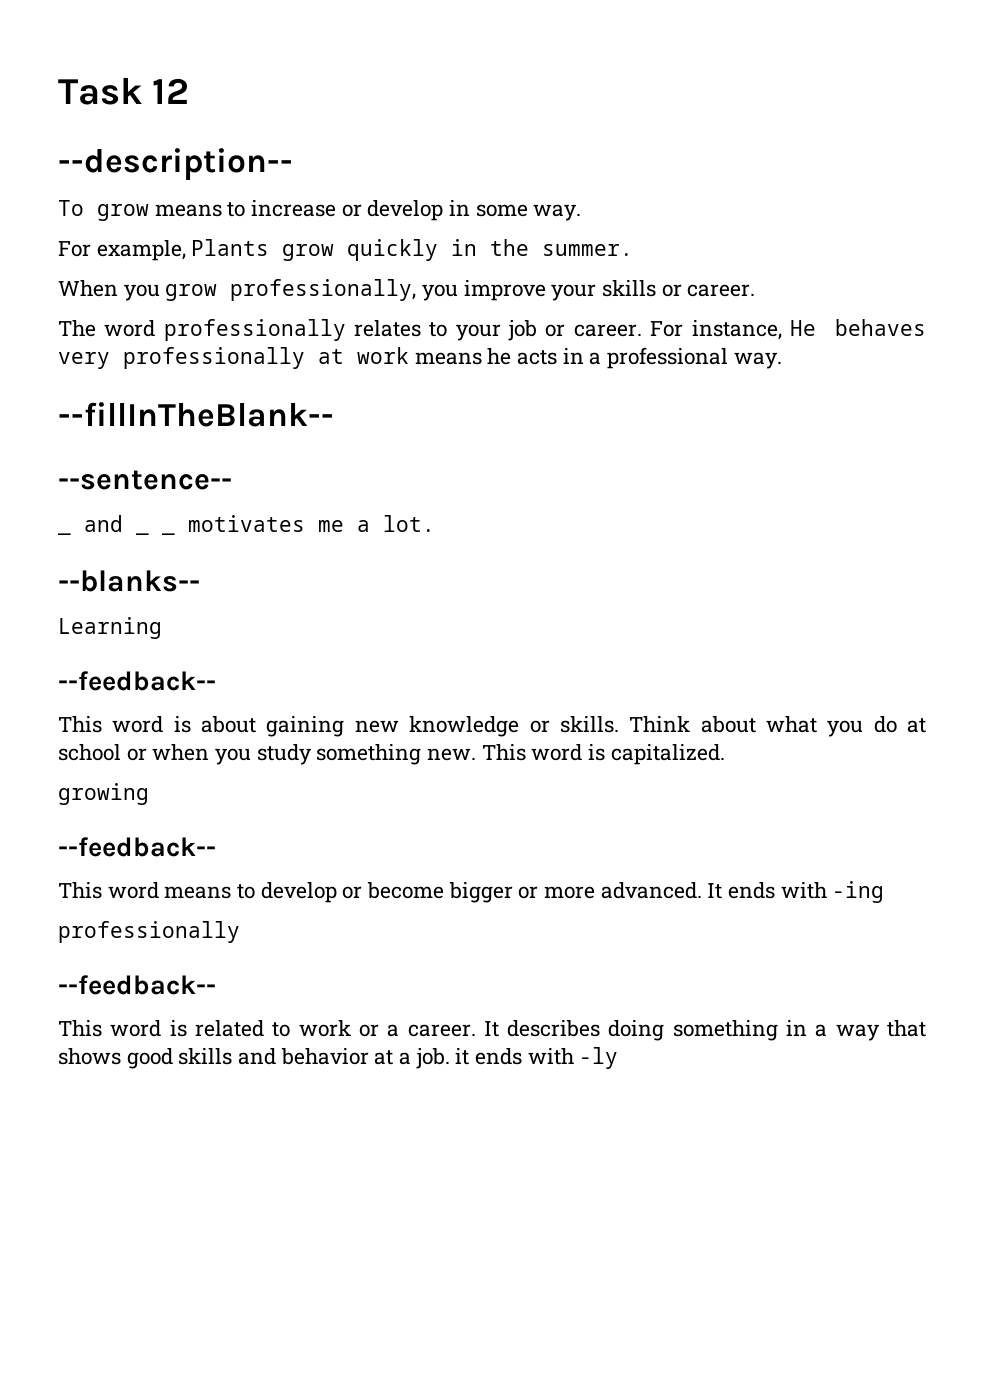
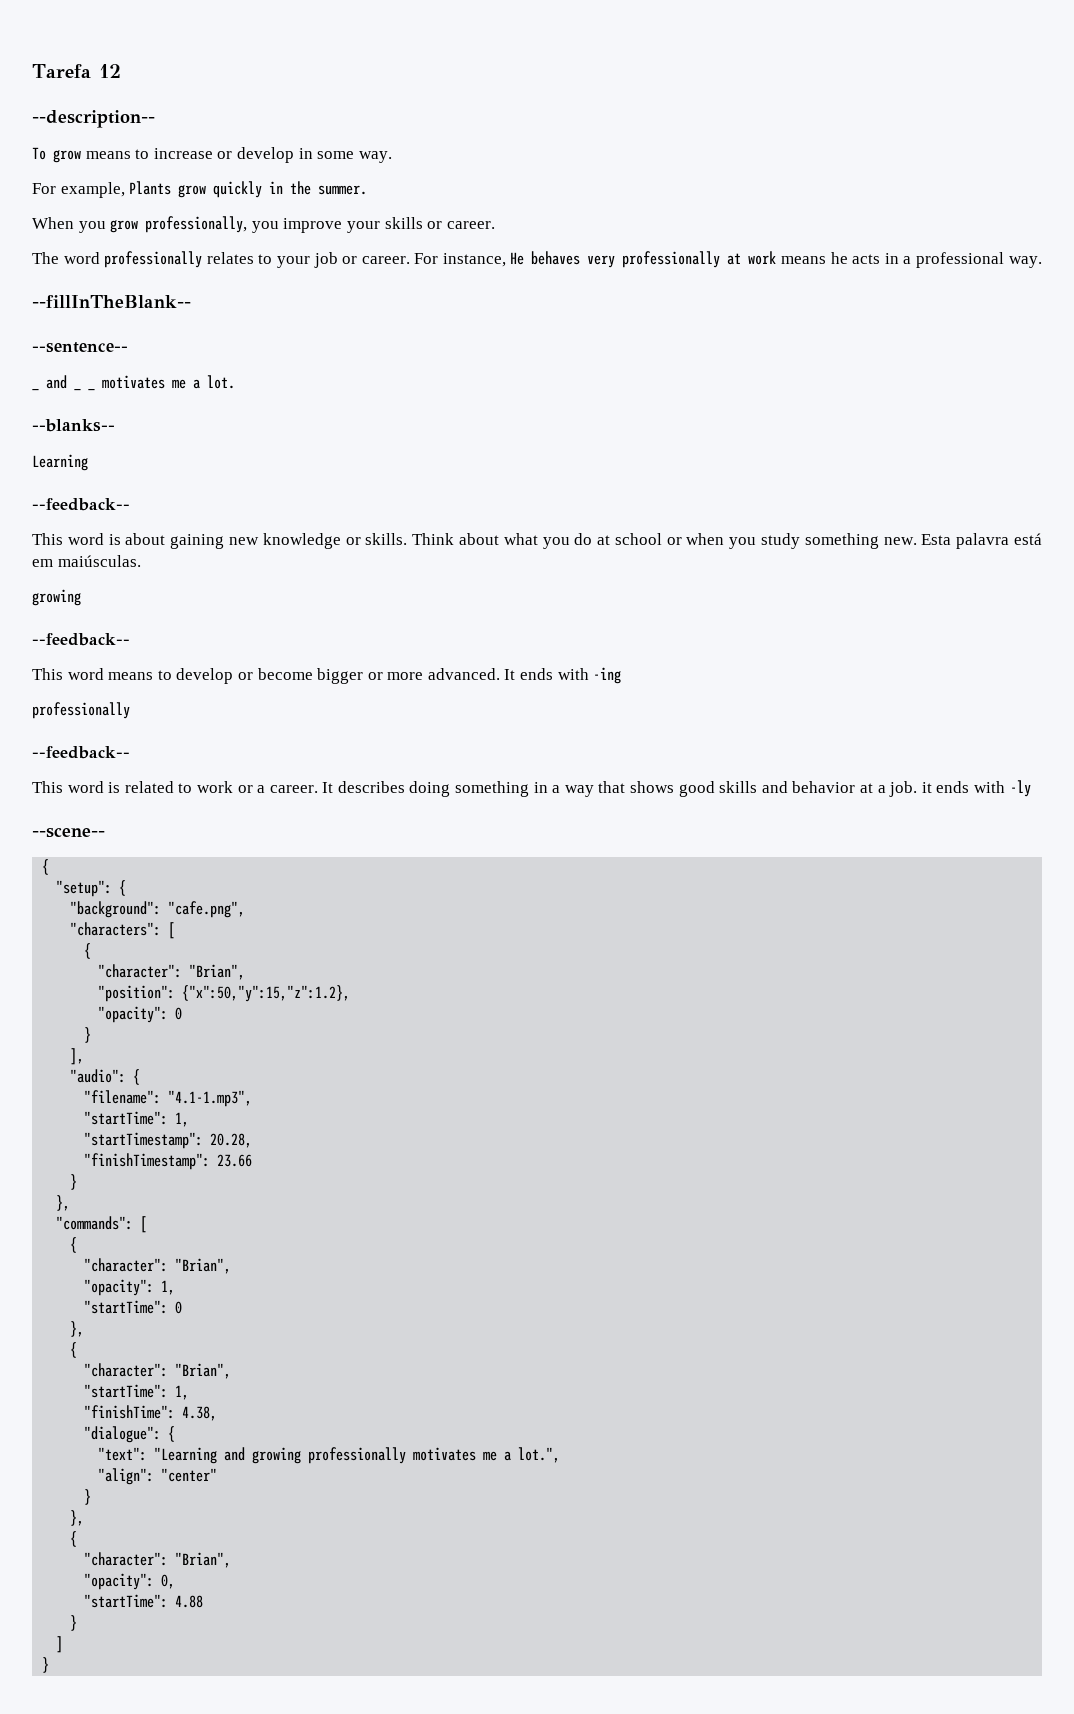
- Task 12
+ Tarefa 12
- This word is capitalized.
+ Esta palavra está em maiúsculas.
+ --scene--
+ {
+ "setup": {
+ "background": "cafe.png",
+ "characters": [
+ {
+ "character": "Brian",
+ "position": {"x":50,"y":15,"z":1.2},
+ "opacity": 0
+ }
+ ],
+ "audio": {
+ "filename": "4.1-1.mp3",
+ "startTime": 1,
+ "startTimestamp": 20.28,
+ "finishTimestamp": 23.66
+ }
+ },
+ "commands": [
+ {
+ "character": "Brian",
+ "opacity": 1,
+ "startTime": 0
+ },
+ {
+ "character": "Brian",
+ "startTime": 1,
+ "finishTime": 4.38,
+ "dialogue": {
+ "text": "Learning and growing professionally motivates me a lot.",
+ "align": "center"
+ }
+ },
+ {
+ "character": "Brian",
+ "opacity": 0,
+ "startTime": 4.88
+ }
+ ]
+ }

